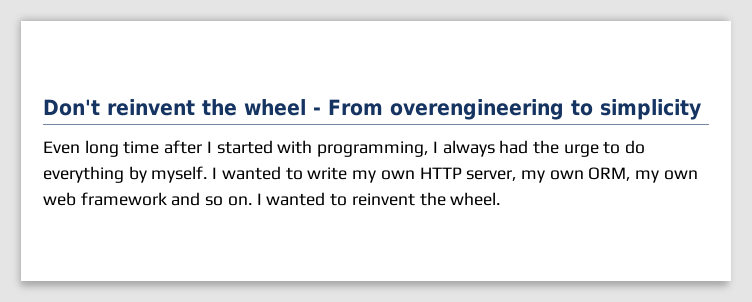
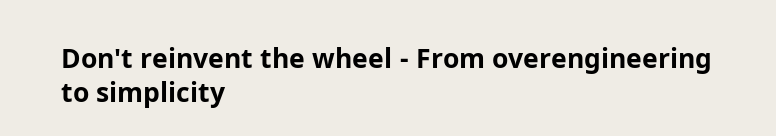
- Even long time after I started with programming, I always had the urge to do everything by myself. I wanted to write my own HTTP server, my own ORM, my own web framework and so on. I wanted to reinvent the wheel.

